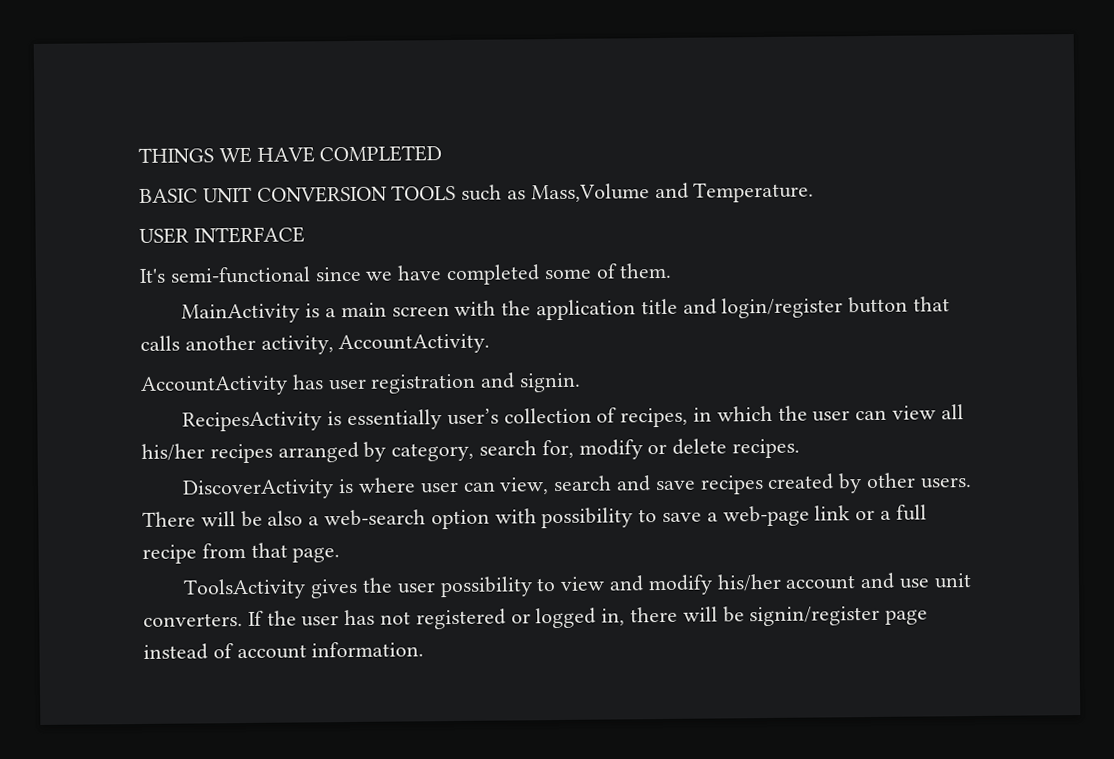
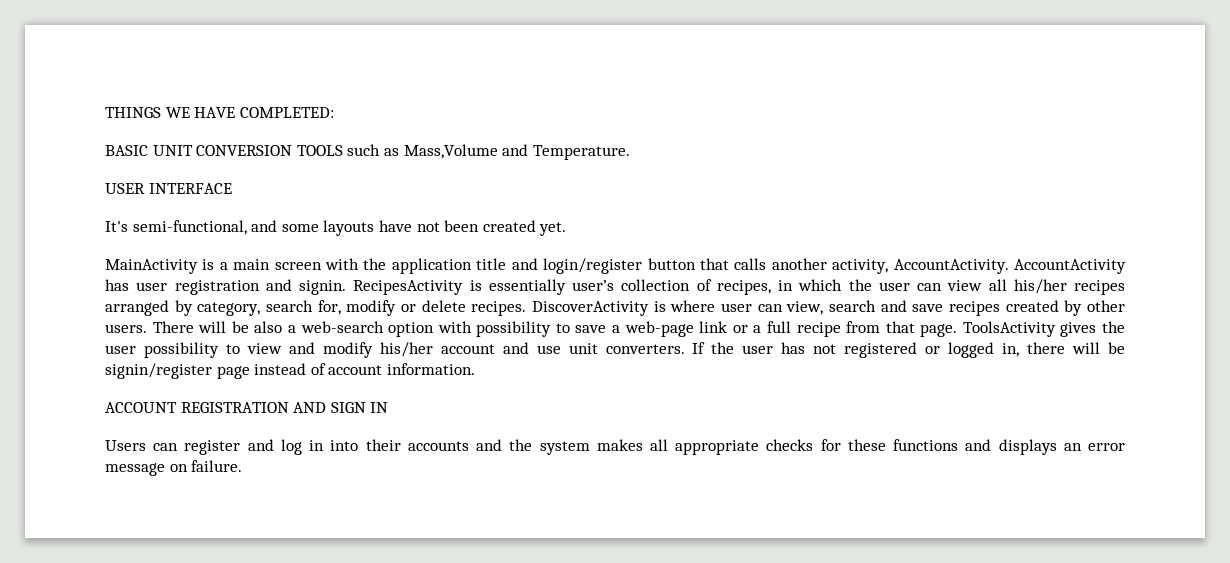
- THINGS WE HAVE COMPLETED
+ THINGS WE HAVE COMPLETED:
- It's semi-functional since we have completed some of them.
+ It's semi-functional, and some layouts have not been created yet.
- MainActivity is a main screen with the application title and login/register button that calls another activity, AccountActivity.
- AccountActivity has user registration and signin.
- RecipesActivity is essentially user’s collection of recipes, in which the user can view all his/her recipes arranged by category, search for, modify or delete recipes.
- DiscoverActivity is where user can view, search and save recipes created by other users.
+ MainActivity is a main screen with the application title and login/register button that calls another activity, AccountActivity. AccountActivity has user registration and signin. RecipesActivity is essentially user’s collection of recipes, in which the user can view all his/her recipes arranged by category, search for, modify or delete recipes. DiscoverActivity is where user can view, search and save recipes created by other users.
- There will be also a web-search option with possibility to save a web-page link or a full recipe from that page.
- ToolsActivity gives the user possibility to view and modify his/her account and use unit converters.
+ There will be also a web-search option with possibility to save a web-page link or a full recipe from that page. ToolsActivity gives the user possibility to view and modify his/her account and use unit converters.
+ ACCOUNT REGISTRATION AND SIGN IN
+ Users can register and log in into their accounts and the system makes all appropriate checks for these functions and displays an error message on failure.

